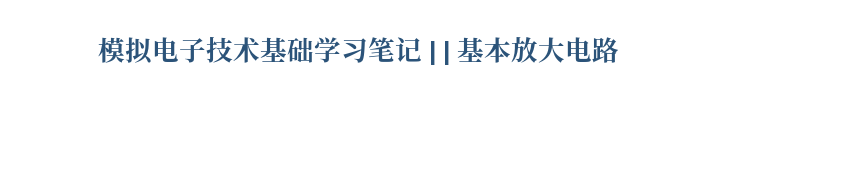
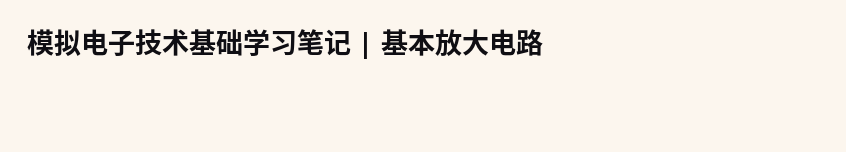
- 模拟电子技术基础学习笔记 | | 基本放大电路
+ 模拟电子技术基础学习笔记 | 基本放大电路

